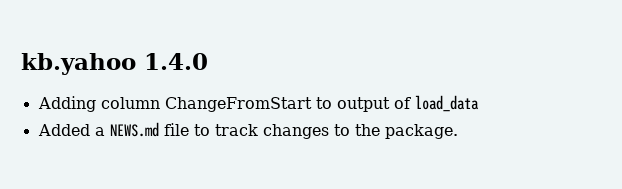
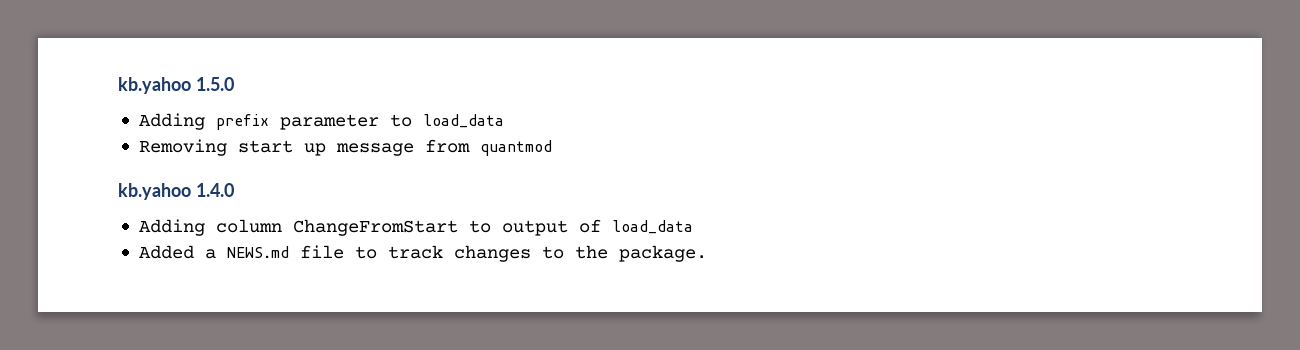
+ kb.yahoo 1.5.0
+ Adding prefix parameter to load_data
+ Removing start up message from quantmod

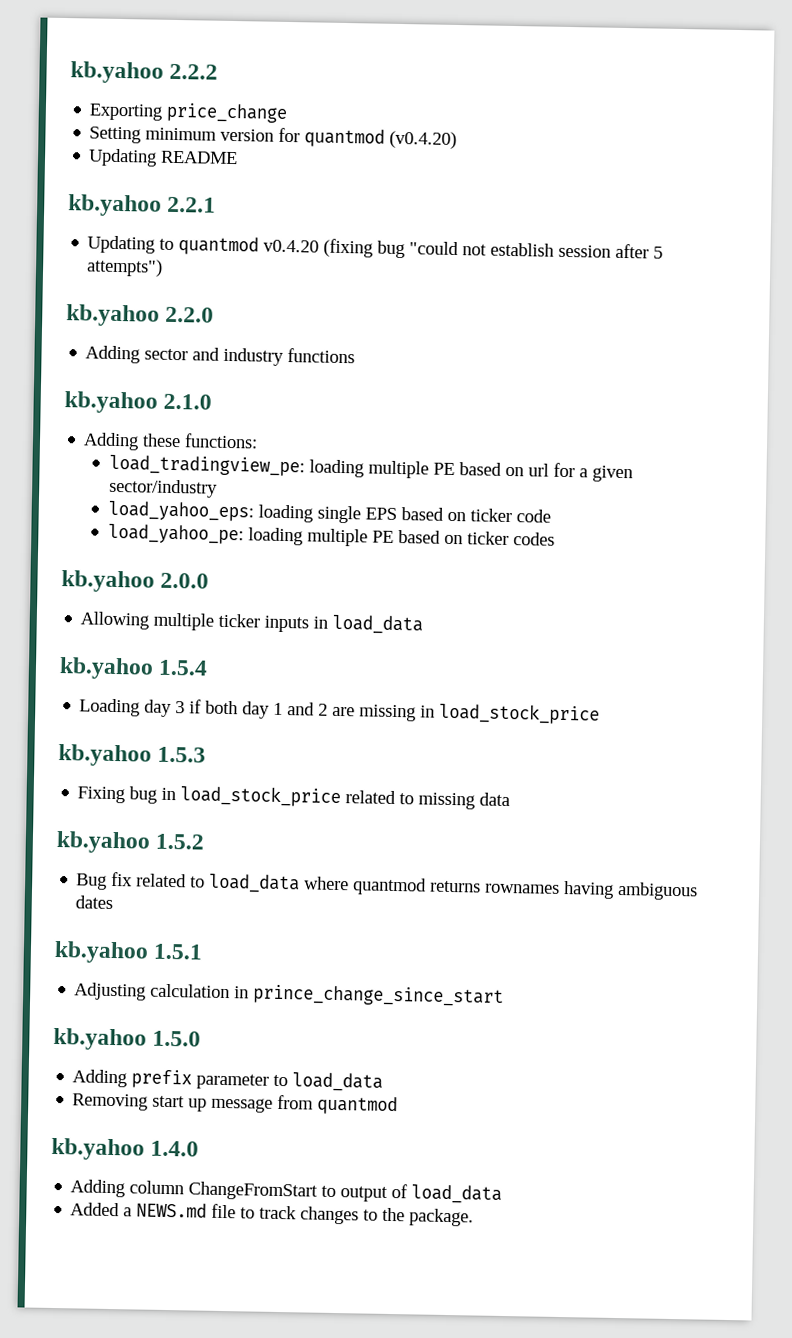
+ kb.yahoo 2.2.2
+ Exporting price_change
+ Setting minimum version for quantmod (v0.4.20)
+ Updating README
+ kb.yahoo 2.2.1
+ Updating to quantmod v0.4.20 (fixing bug "could not establish session after 5 attempts")
+ kb.yahoo 2.2.0
+ Adding sector and industry functions
+ kb.yahoo 2.1.0
+ Adding these functions:
+ load_tradingview_pe: loading multiple PE based on url for a given sector/industry
+ load_yahoo_eps: loading single EPS based on ticker code
+ load_yahoo_pe: loading multiple PE based on ticker codes
+ kb.yahoo 2.0.0
+ Allowing multiple ticker inputs in load_data
+ kb.yahoo 1.5.4
+ Loading day 3 if both day 1 and 2 are missing in load_stock_price
+ kb.yahoo 1.5.3
+ Fixing bug in load_stock_price related to missing data
+ kb.yahoo 1.5.2
+ Bug fix related to load_data where quantmod returns rownames having ambiguous dates
+ kb.yahoo 1.5.1
+ Adjusting calculation in prince_change_since_start

